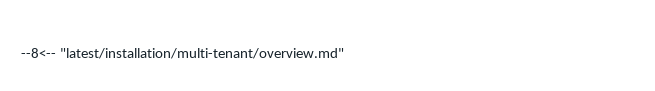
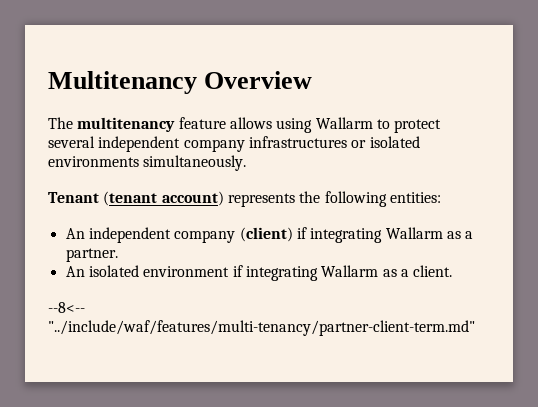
- --8<-- "latest/installation/multi-tenant/overview.md"
+ Multitenancy Overview
+ The multitenancy feature allows using Wallarm to protect several independent company infrastructures or isolated environments simultaneously.
+ Tenant (tenant account) represents the following entities:
+ An independent company (client) if integrating Wallarm as a partner.
+ An isolated environment if integrating Wallarm as a client.
+ --8<-- "../include/waf/features/multi-tenancy/partner-client-term.md"

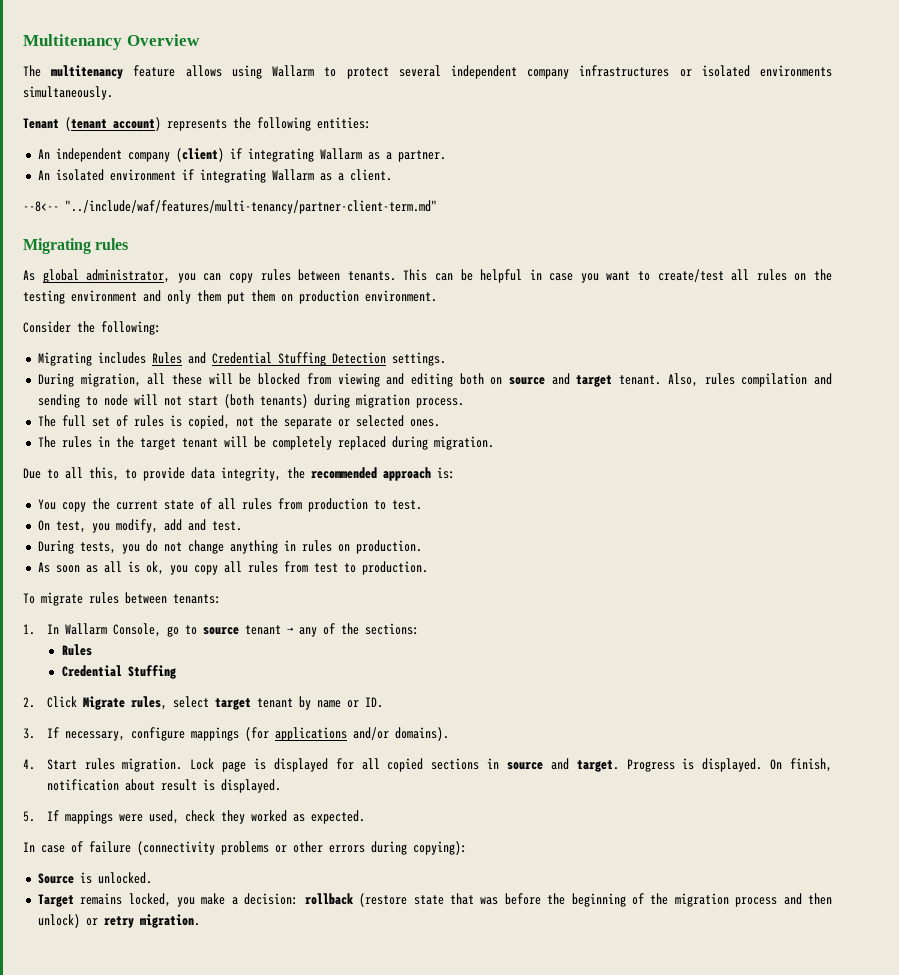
+ Migrating rules
+ As global administrator, you can copy rules between tenants. This can be helpful in case you want to create/test all rules on the testing environment and only them put them on production environment.
+ Consider the following:
+ Migrating includes Rules and Credential Stuffing Detection settings.
+ During migration, all these will be blocked from viewing and editing both on source and target tenant. Also, rules compilation and sending to node will not start (both tenants) during migration process.
+ The full set of rules is copied, not the separate or selected ones.
+ The rules in the target tenant will be completely replaced during migration.
+ Due to all this, to provide data integrity, the recommended approach is:
+ You copy the current state of all rules from production to test.
+ On test, you modify, add and test.
+ During tests, you do not change anything in rules on production.
+ As soon as all is ok, you copy all rules from test to production.
+ To migrate rules between tenants:
+ 1. In Wallarm Console, go to source tenant → any of the sections:
+ Rules
+ Credential Stuffing
+ 2. Click Migrate rules, select target tenant by name or ID.
+ 3. If necessary, configure mappings (for applications and/or domains).
+ 4. Start rules migration. Lock page is displayed for all copied sections in source and target. Progress is displayed. On finish, notification about result is displayed.
+ 5. If mappings were used, check they worked as expected.
+ In case of failure (connectivity problems or other errors during copying):
+ Source is unlocked.
+ Target remains locked, you make a decision: rollback (restore state that was before the beginning of the migration process and then unlock) or retry migration.

